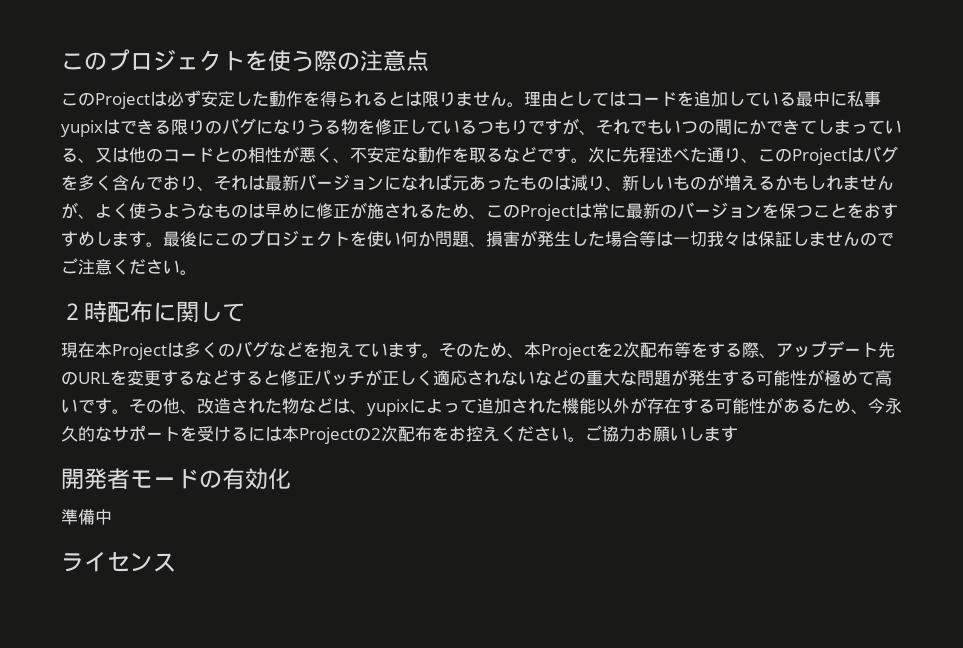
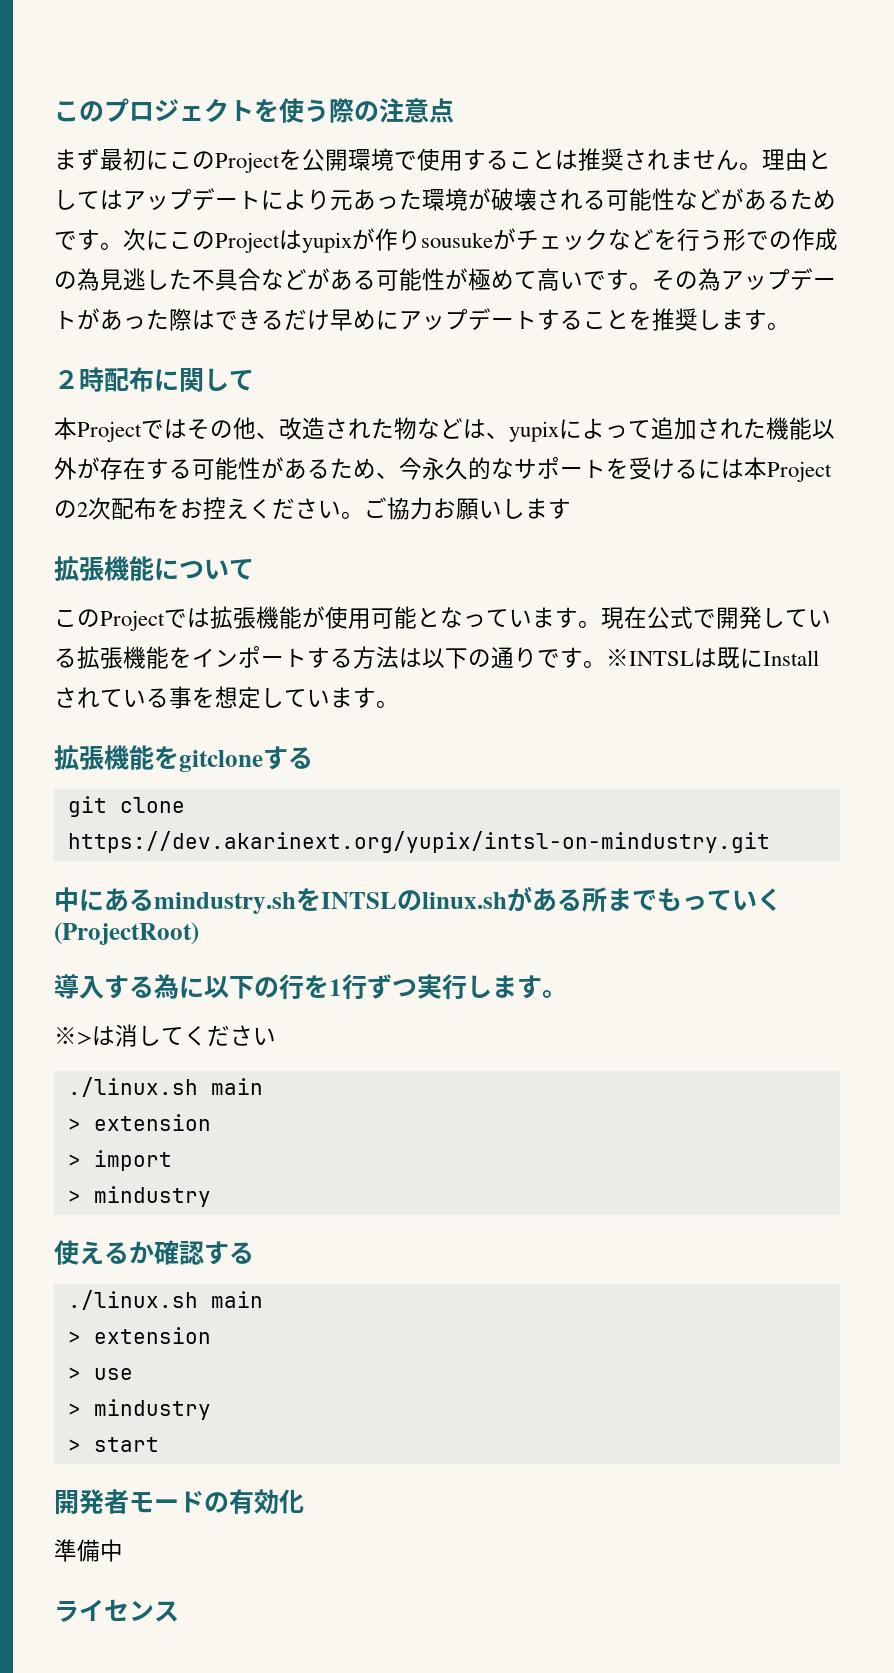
- このProjectは必ず安定した動作を得られるとは限りません。
+ まず最初にこのProjectを公開環境で使用することは推奨されません。
- 理由としてはコードを追加している最中に私事yupixはできる限りのバグになりうる物を修正しているつもりですが、それでもいつの間にかできてしまっている、又は他のコードとの相性が悪く、不安定な動作を取るなどです。次に先程述べた通り、このProjectはバグを多く含んでおり、それは最新バージョンになれば元あったものは減り、新しいものが増えるかもしれませんが、よく使うようなものは早めに修正が施されるため、このProjectは常に最新のバージョンを保つことをおすすめします。最後にこのプロジェクトを使い何か問題、損害が発生した場合等は一切我々は保証しませんのでご注意ください。
- ２時配布に関して
- 現在本Projectは多くのバグなどを抱えています。そのため、本Projectを2次配布等をする際、アップデート先のURLを変更するなどすると修正パッチが正しく適応されないなどの重大な問題が発生する可能性が極めて高いです。
+ 理由としてはアップデートにより元あった環境が破壊される可能性などがあるためです。次にこのProjectはyupixが作りsousukeがチェックなどを行う形での作成の為見逃した不具合などがある可能性が極めて高いです。
- その他、改造された物などは、yupixによって追加された機能以外が存在する可能性があるため、今永久的なサポートを受けるには本Projectの2次配布をお控えください。
+ その為アップデートがあった際はできるだけ早めにアップデートすることを推奨します。
+ ２時配布に関して
+ 本Projectではその他、改造された物などは、yupixによって追加された機能以外が存在する可能性があるため、今永久的なサポートを受けるには本Projectの2次配布をお控えください。
+ 拡張機能について
+ このProjectでは拡張機能が使用可能となっています。現在公式で開発している拡張機能をインポートする方法は以下の通りです。※INTSLは既にInstallされている事を想定しています。
+ 拡張機能をgitcloneする
+ git clone https://dev.akarinext.org/yupix/intsl-on-mindustry.git
+ 中にあるmindustry.shをINTSLのlinux.shがある所までもっていく(ProjectRoot)
+ 導入する為に以下の行を1行ずつ実行します。
+ ※>は消してください
+ ./linux.sh main
+ > extension
+ > import
+ > mindustry
+ 使えるか確認する
+ ./linux.sh main
+ > extension
+ > use
+ > mindustry
+ > start

